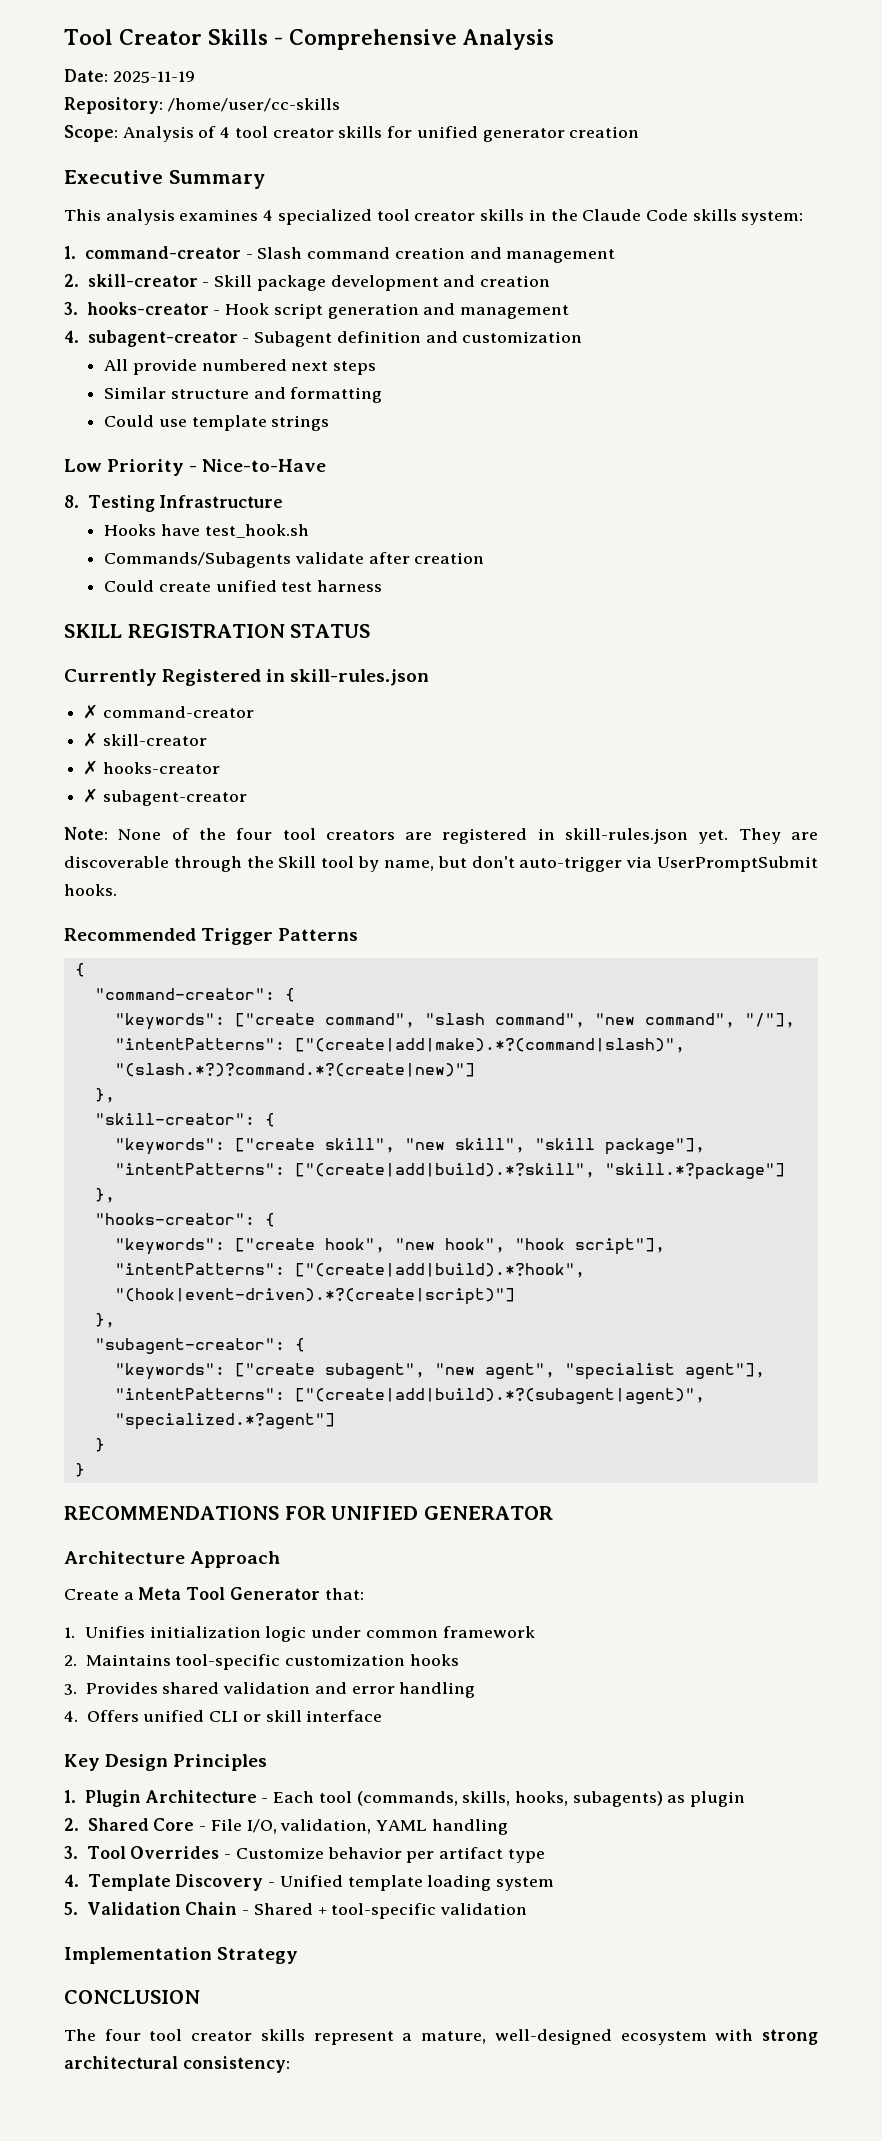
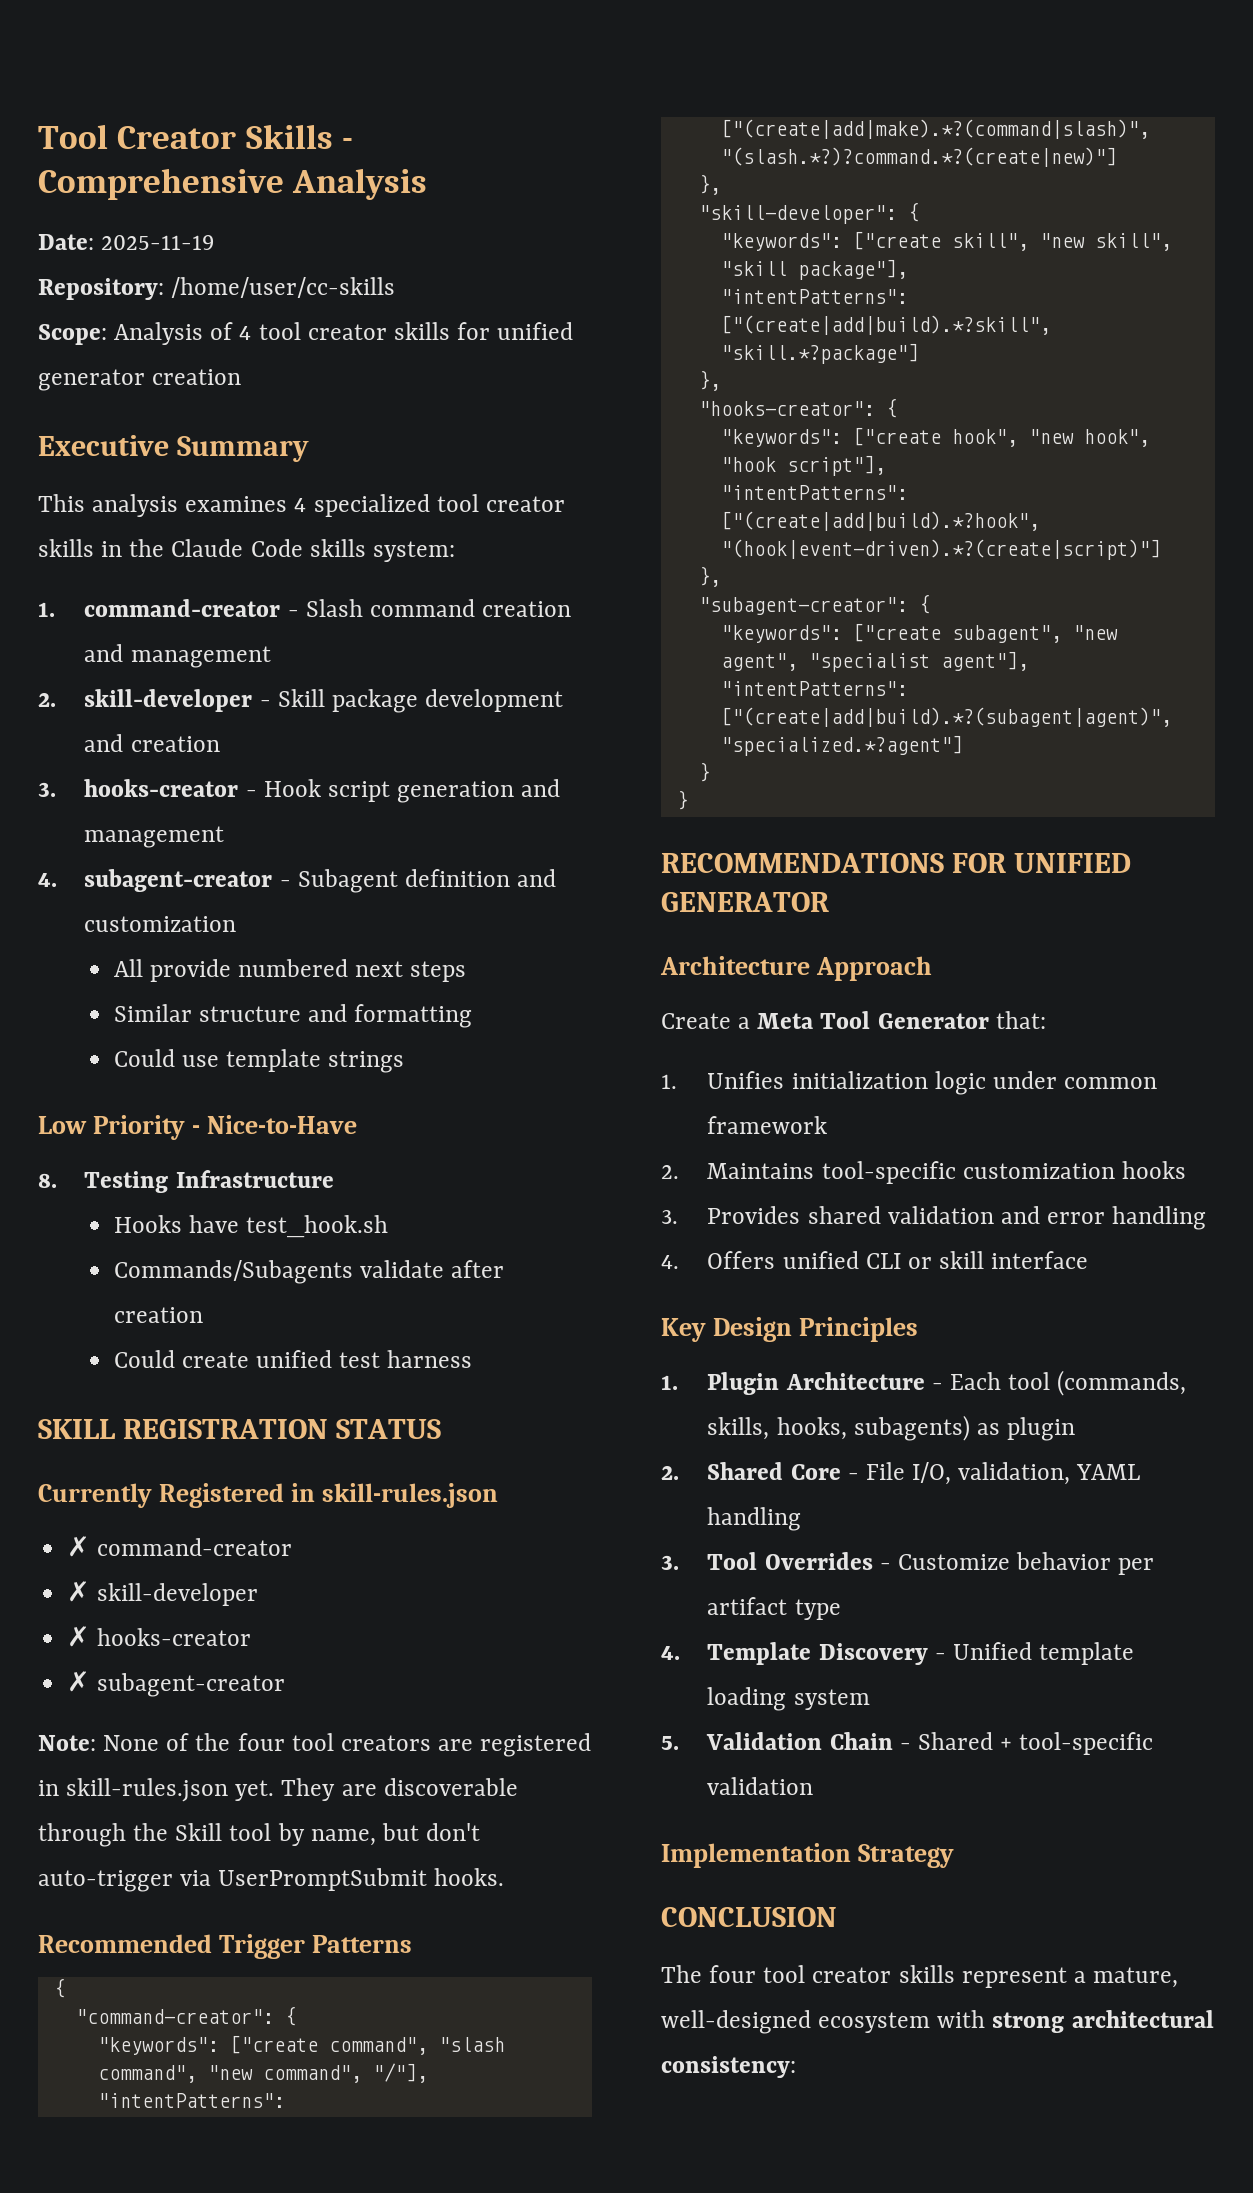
- 2. skill-creator - Skill package development and creation
+ 2. skill-developer - Skill package development and creation
- ✗ skill-creator
+ ✗ skill-developer
- "skill-creator": {
+ "skill-developer": {

